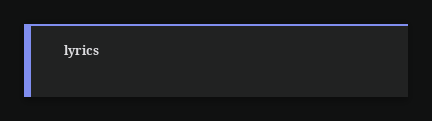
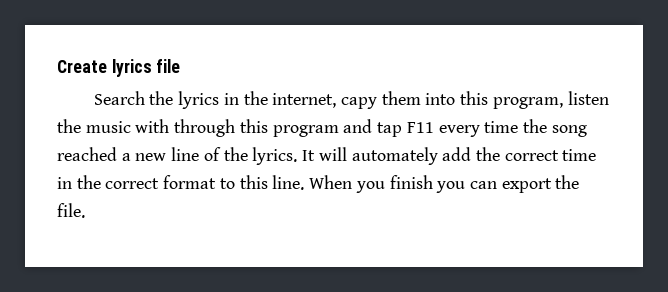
- lyrics
+ Create lyrics file
+ Search the lyrics in the internet, capy them into this program, listen the music with through this program and tap F11 every time the song reached a new line of the lyrics. It will automately add the correct time in the correct format to this line. When you finish you can export the file.

